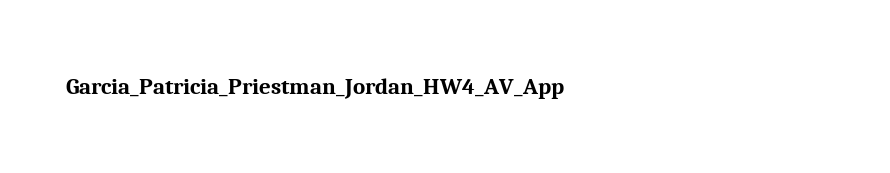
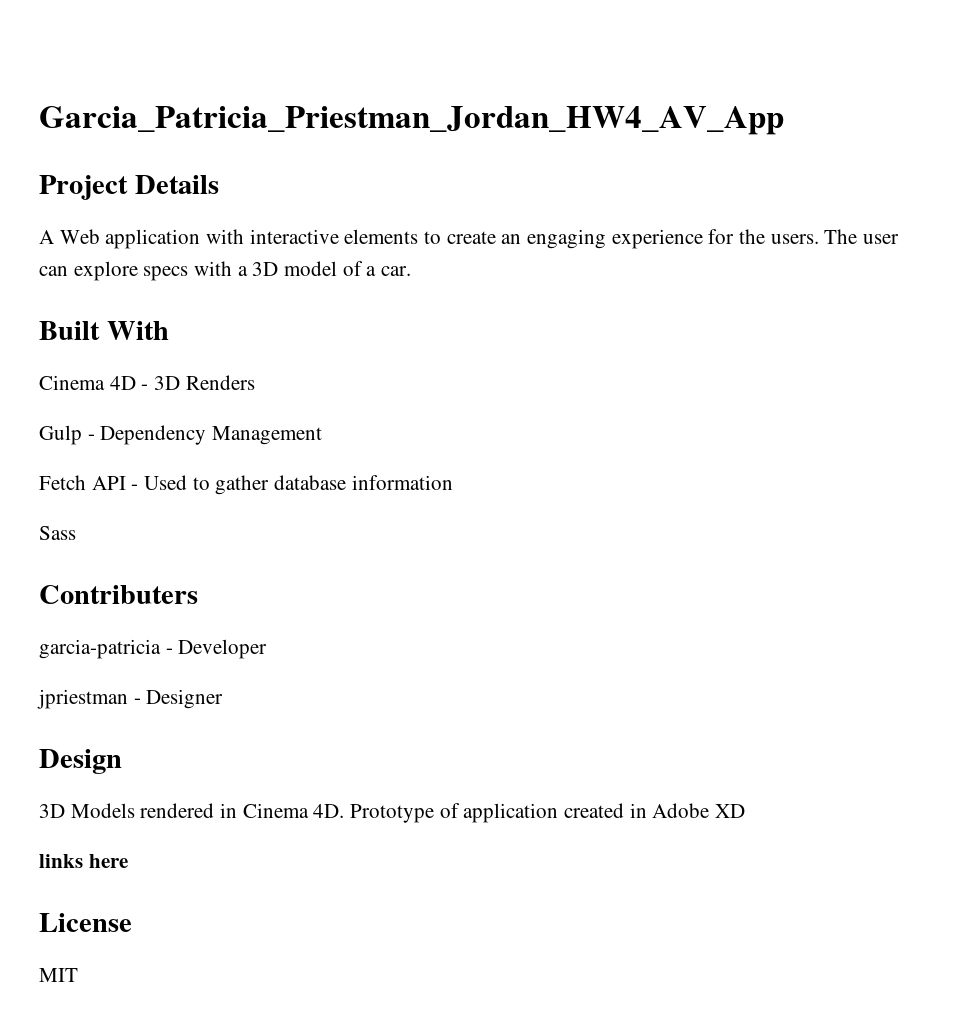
+ Project Details
+ A Web application with interactive elements to create an engaging experience for the users. The user can explore specs with a 3D model of a car.
+ Built With
+ Cinema 4D - 3D Renders
+ Gulp - Dependency Management
+ Fetch API - Used to gather database information
+ Sass
+ Contributers
+ garcia-patricia - Developer
+ jpriestman - Designer
+ Design
+ 3D Models rendered in Cinema 4D. Prototype of application created in Adobe XD
+ links here
+ License
+ MIT

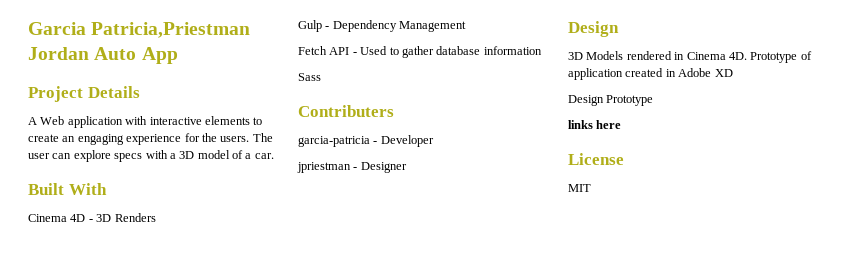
- Garcia_Patricia_Priestman_Jordan_HW4_AV_App
+ Garcia Patricia,Priestman Jordan Auto App
+ Design Prototype

